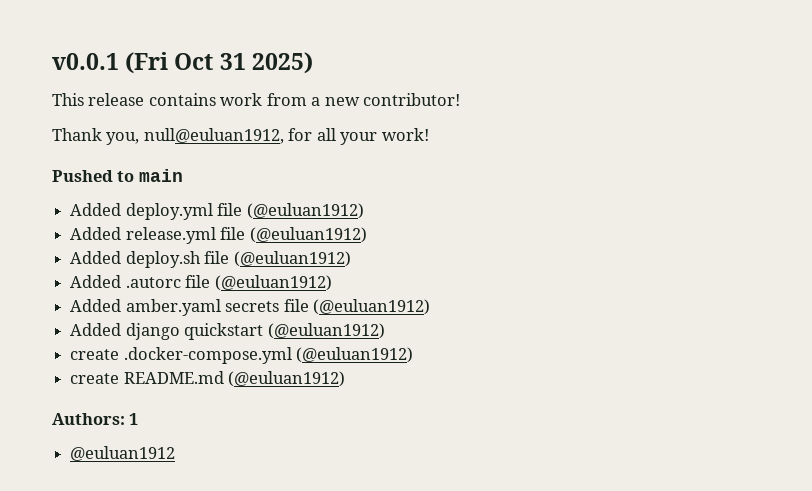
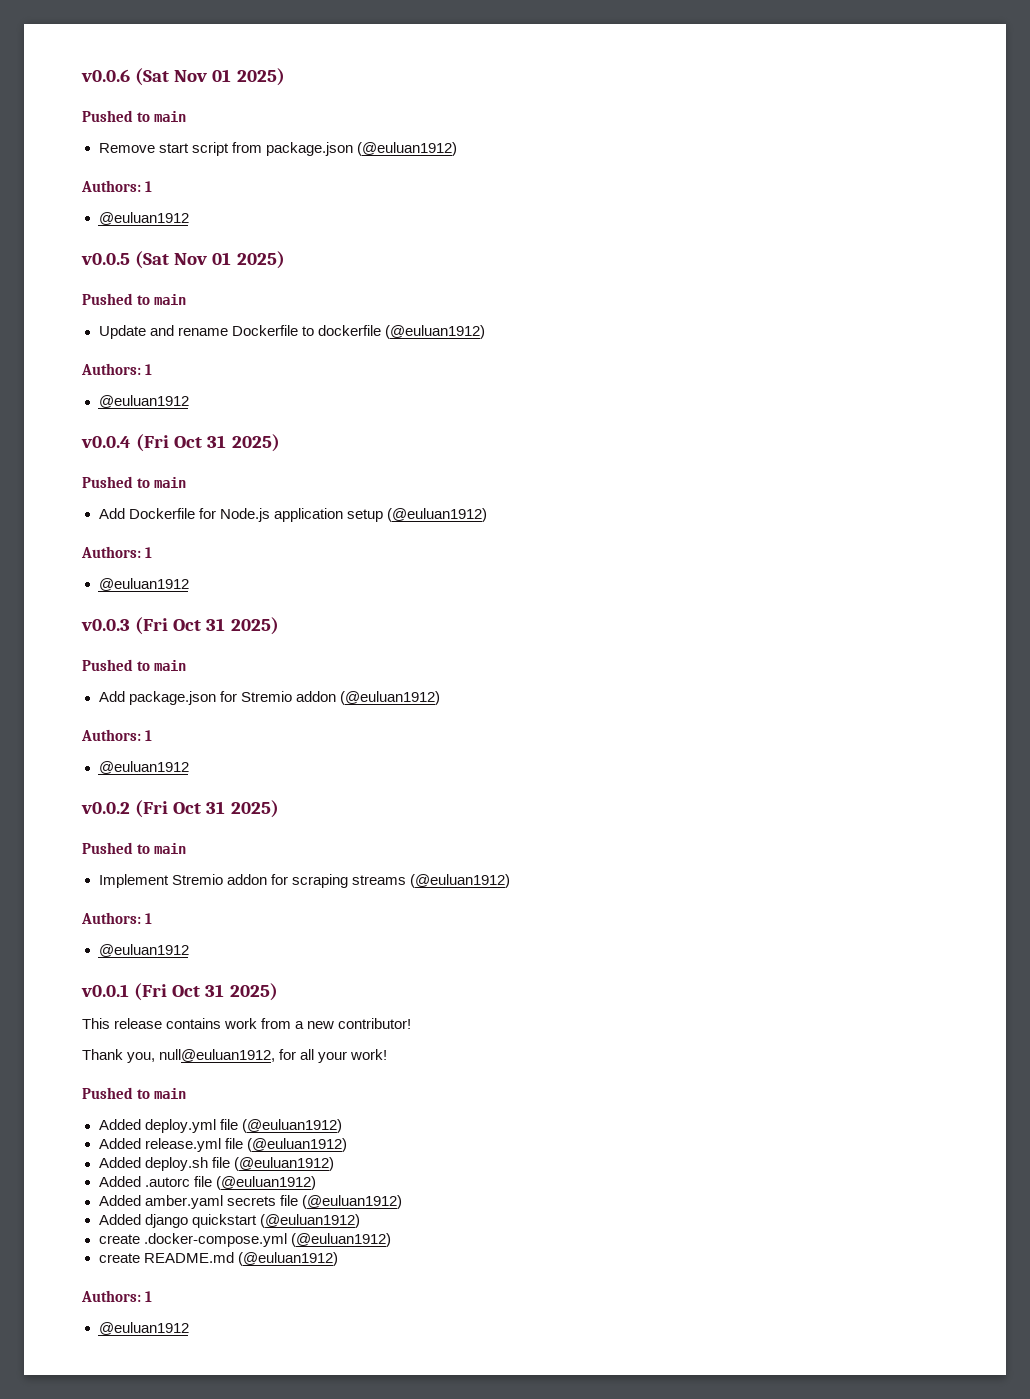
+ v0.0.6 (Sat Nov 01 2025)
+ Pushed to main
+ Remove start script from package.json (@euluan1912)
+ Authors: 1
+ @euluan1912
+ v0.0.5 (Sat Nov 01 2025)
+ Pushed to main
+ Update and rename Dockerfile to dockerfile (@euluan1912)
+ Authors: 1
+ @euluan1912
+ v0.0.4 (Fri Oct 31 2025)
+ Pushed to main
+ Add Dockerfile for Node.js application setup (@euluan1912)
+ Authors: 1
+ @euluan1912
+ v0.0.3 (Fri Oct 31 2025)
+ Pushed to main
+ Add package.json for Stremio addon (@euluan1912)
+ Authors: 1
+ @euluan1912
+ v0.0.2 (Fri Oct 31 2025)
+ Pushed to main
+ Implement Stremio addon for scraping streams (@euluan1912)
+ Authors: 1
+ @euluan1912

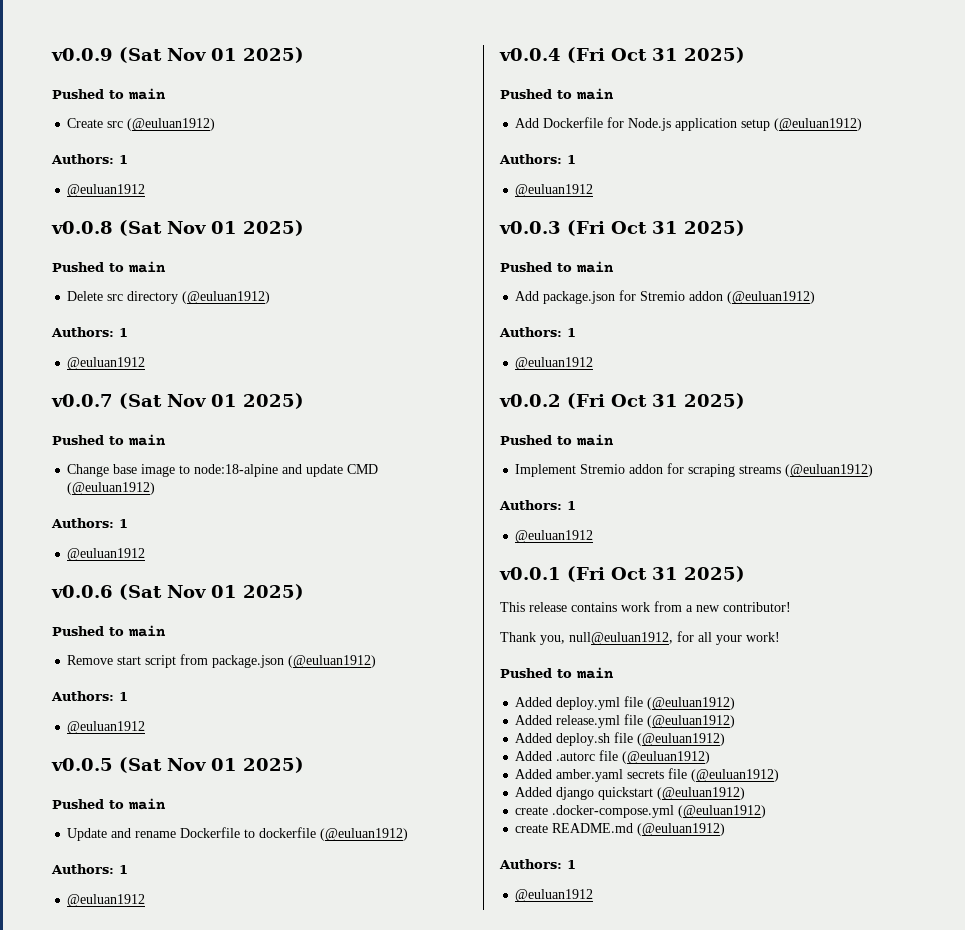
+ v0.0.9 (Sat Nov 01 2025)
+ Pushed to main
+ Create src (@euluan1912)
+ Authors: 1
+ @euluan1912
+ v0.0.8 (Sat Nov 01 2025)
+ Pushed to main
+ Delete src directory (@euluan1912)
+ Authors: 1
+ @euluan1912
+ v0.0.7 (Sat Nov 01 2025)
+ Pushed to main
+ Change base image to node:18-alpine and update CMD (@euluan1912)
+ Authors: 1
+ @euluan1912

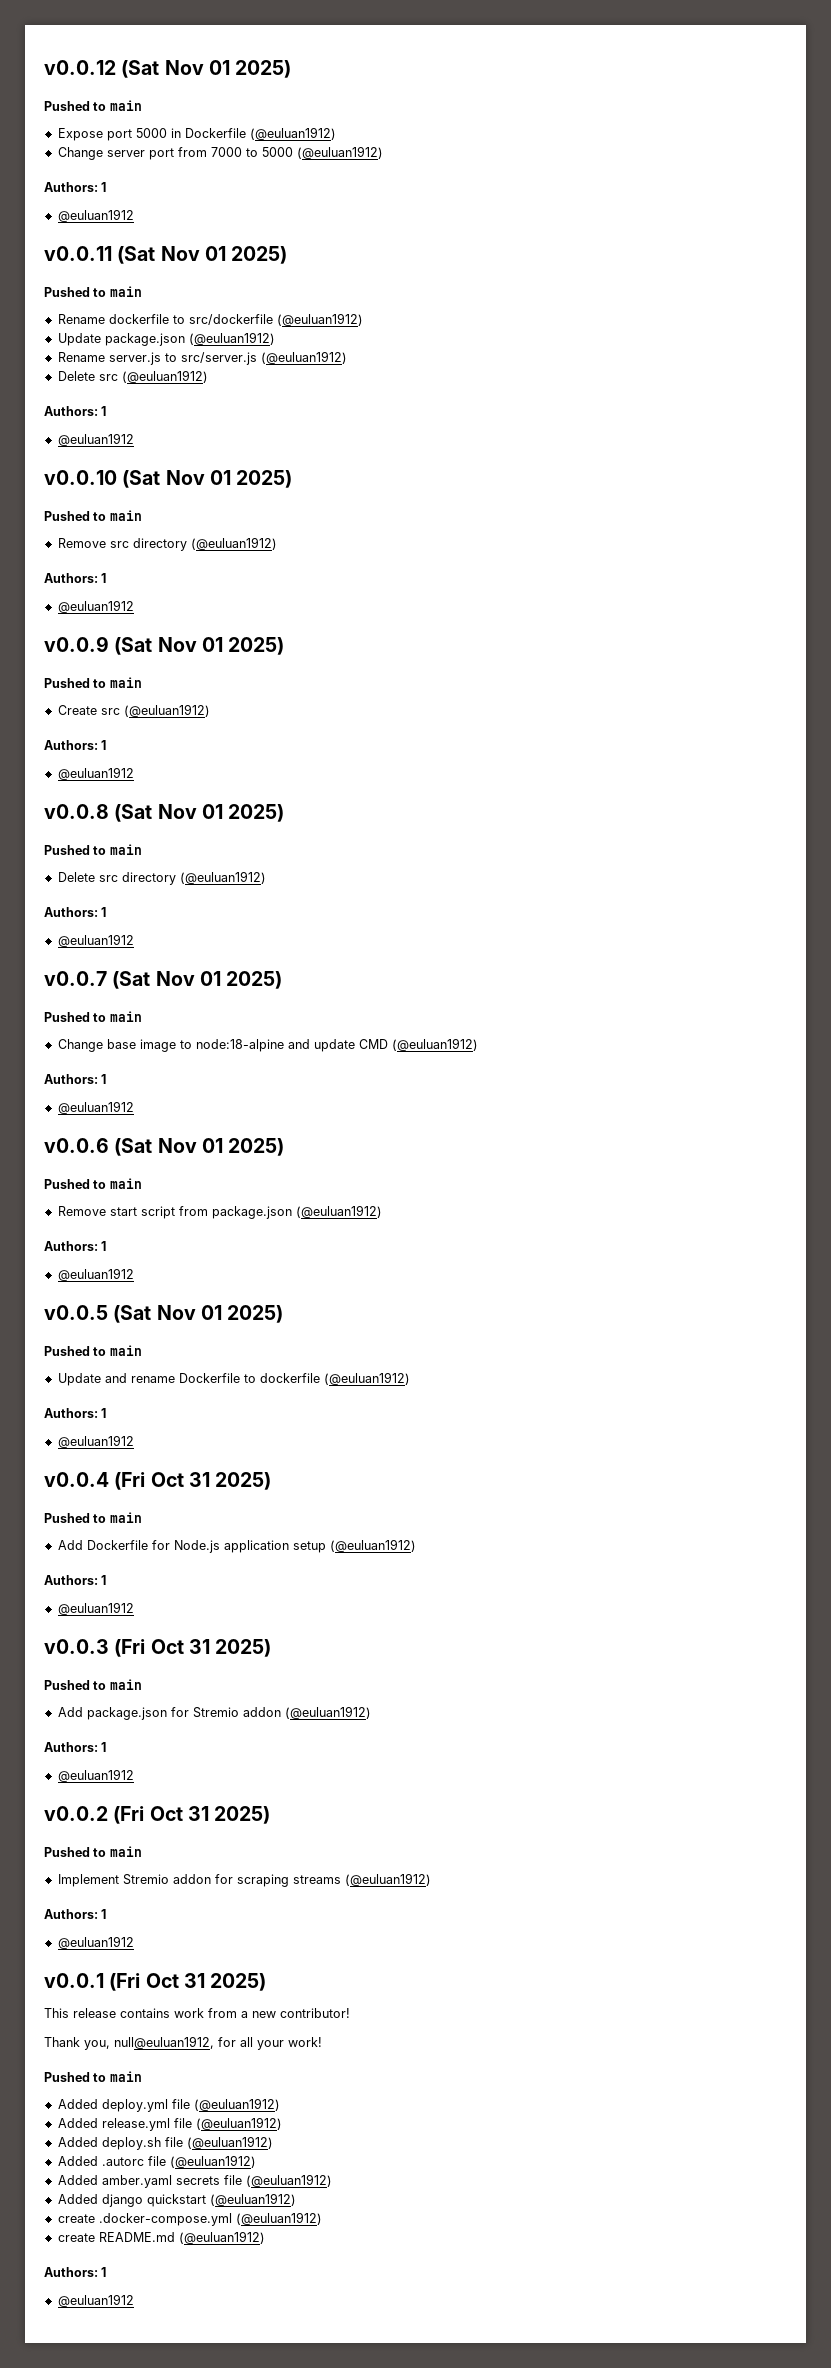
+ v0.0.12 (Sat Nov 01 2025)
+ Pushed to main
+ Expose port 5000 in Dockerfile (@euluan1912)
+ Change server port from 7000 to 5000 (@euluan1912)
+ Authors: 1
+ @euluan1912
+ v0.0.11 (Sat Nov 01 2025)
+ Pushed to main
+ Rename dockerfile to src/dockerfile (@euluan1912)
+ Update package.json (@euluan1912)
+ Rename server.js to src/server.js (@euluan1912)
+ Delete src (@euluan1912)
+ Authors: 1
+ @euluan1912
+ v0.0.10 (Sat Nov 01 2025)
+ Pushed to main
+ Remove src directory (@euluan1912)
+ Authors: 1
+ @euluan1912

